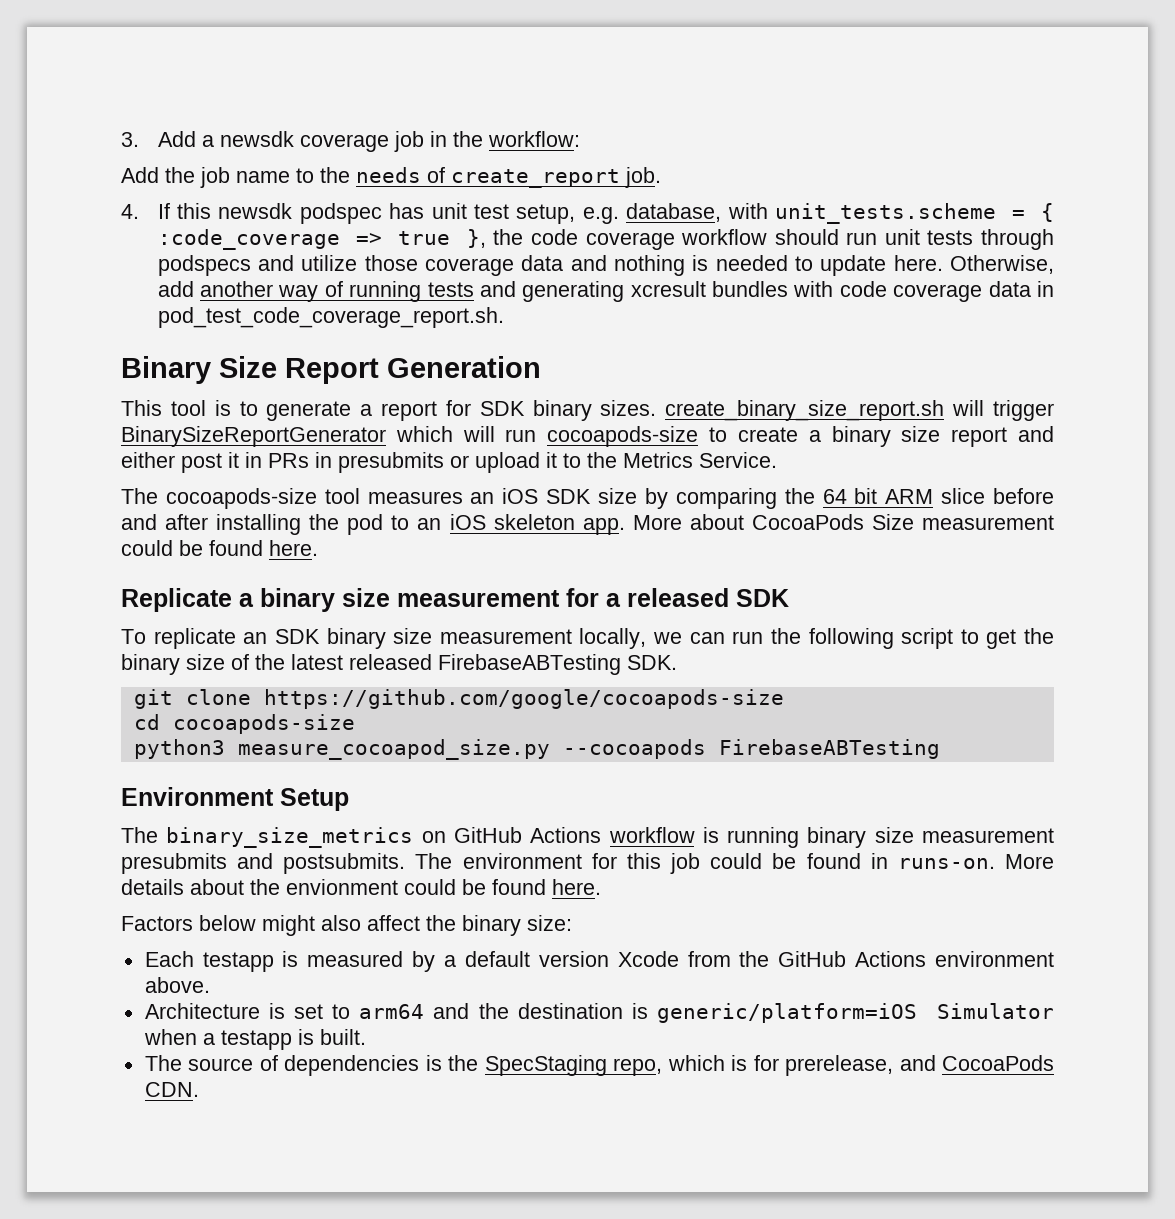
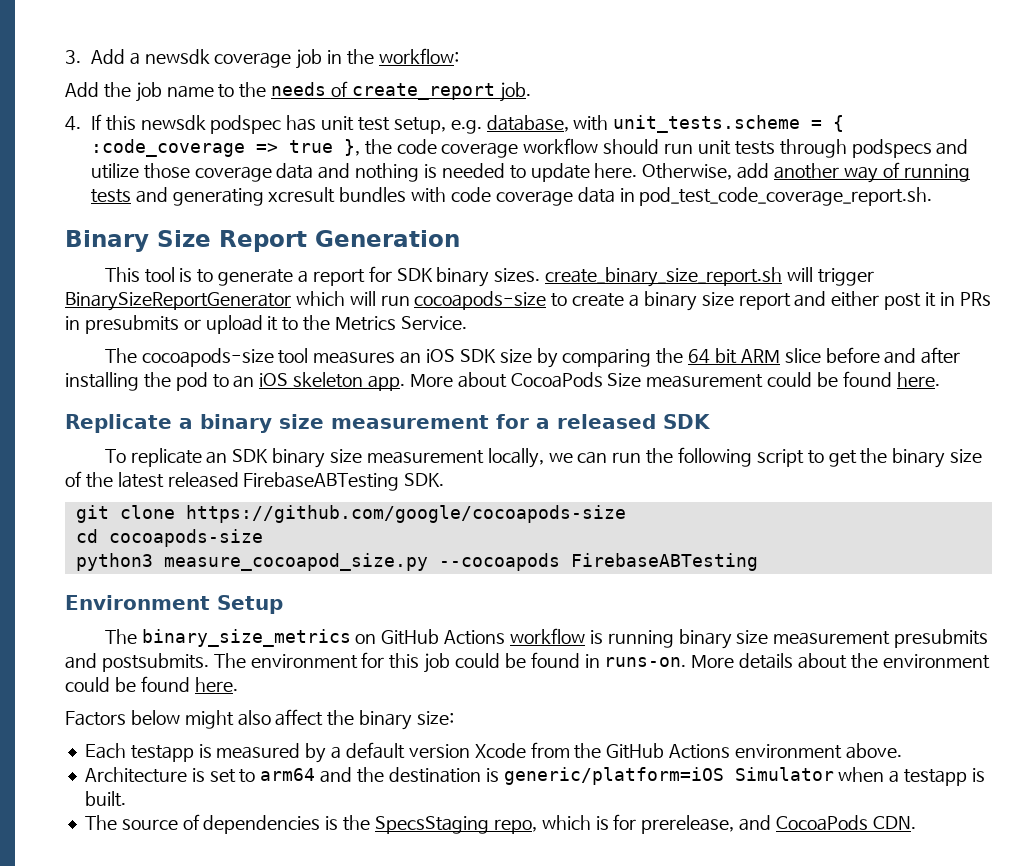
- More details about the envionment could be found here.
+ More details about the environment could be found here.
- The source of dependencies is the SpecStaging repo, which is for prerelease, and CocoaPods CDN.
+ The source of dependencies is the SpecsStaging repo, which is for prerelease, and CocoaPods CDN.

